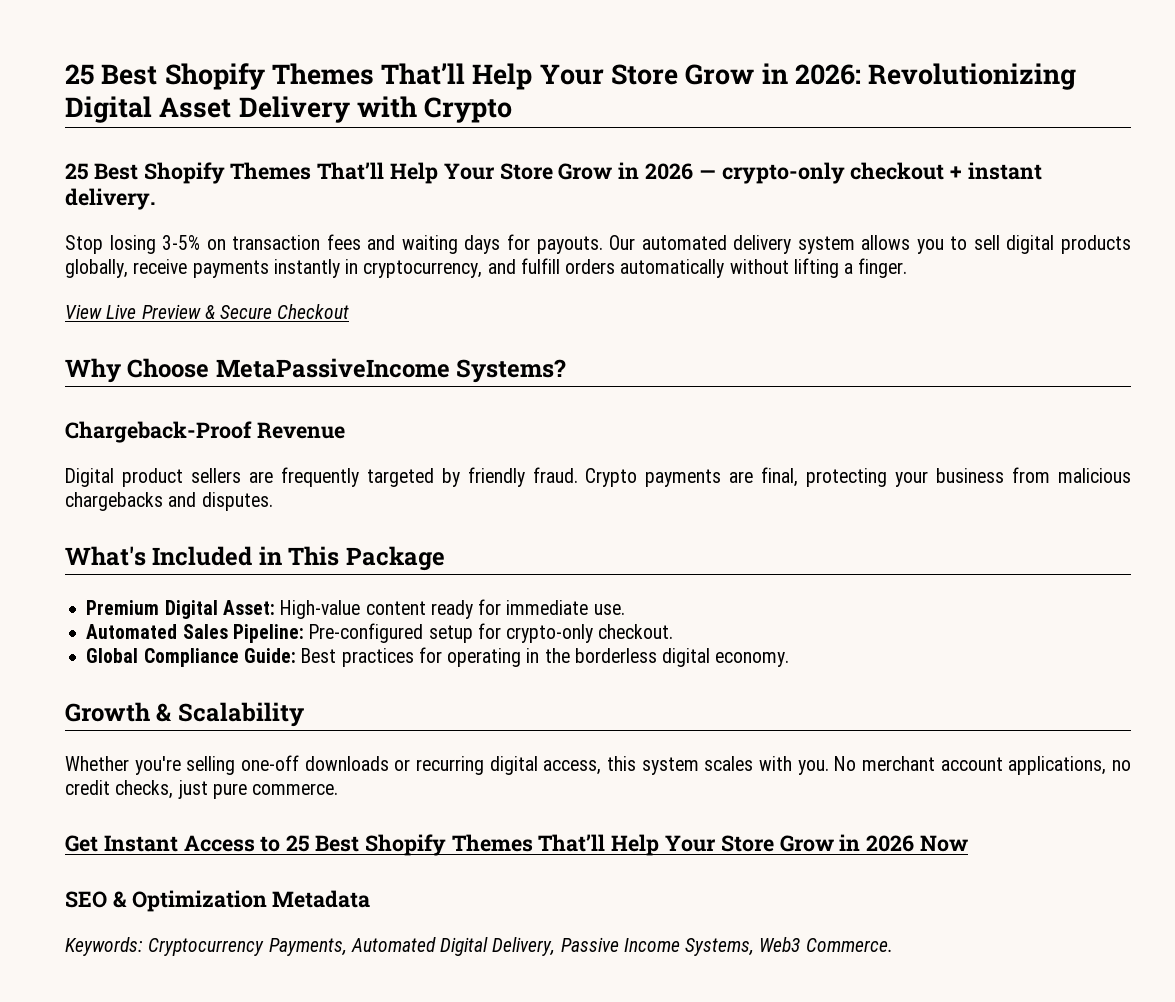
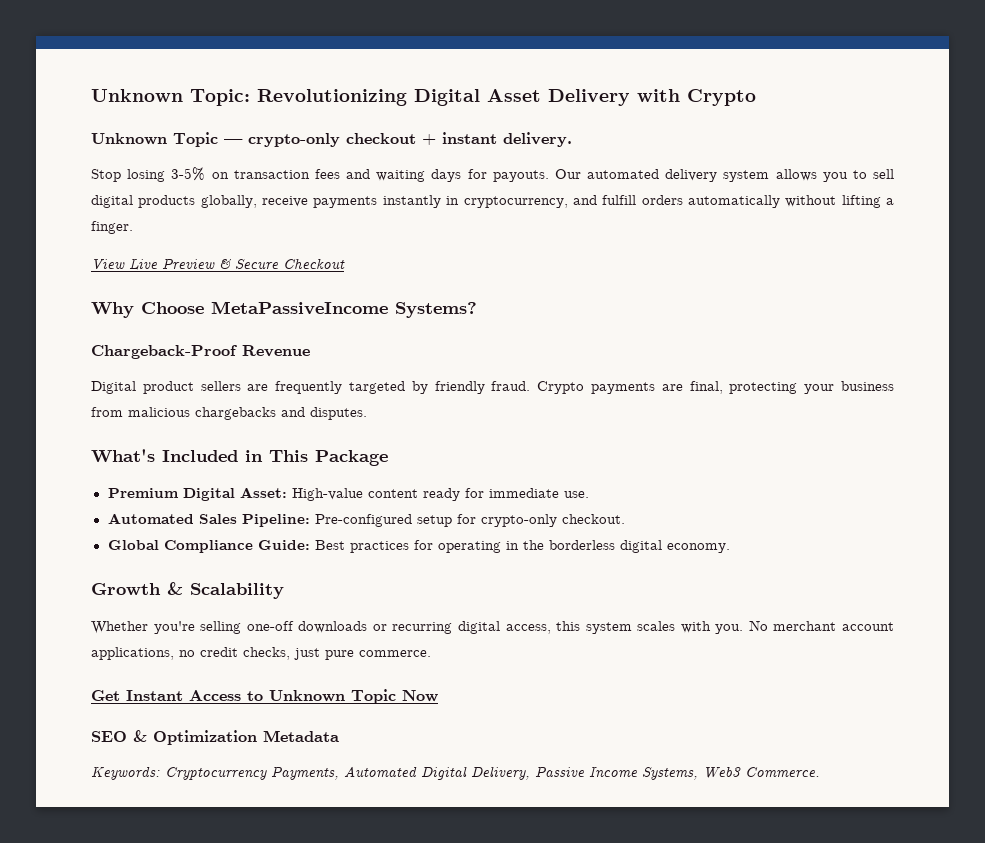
- 25 Best Shopify Themes That’ll Help Your Store Grow in 2026: Revolutionizing Digital Asset Delivery with Crypto
+ Unknown Topic: Revolutionizing Digital Asset Delivery with Crypto
- 25 Best Shopify Themes That’ll Help Your Store Grow in 2026 — crypto-only checkout + instant delivery.
+ Unknown Topic — crypto-only checkout + instant delivery.
- Get Instant Access to 25 Best Shopify Themes That’ll Help Your Store Grow in 2026 Now
+ Get Instant Access to Unknown Topic Now

